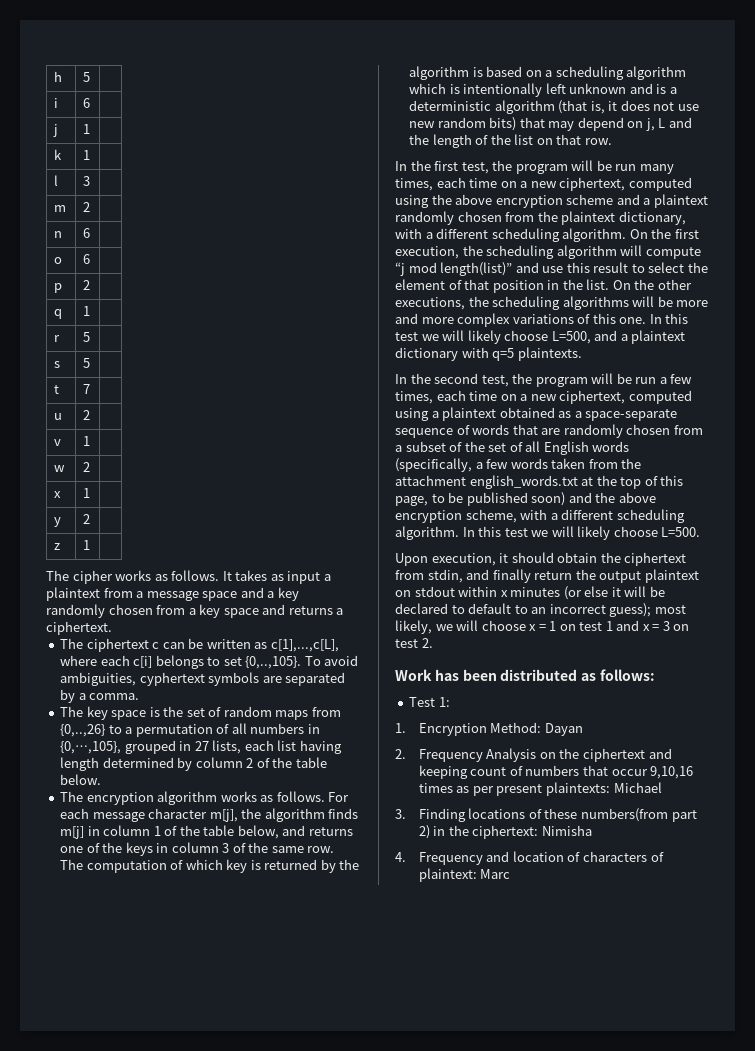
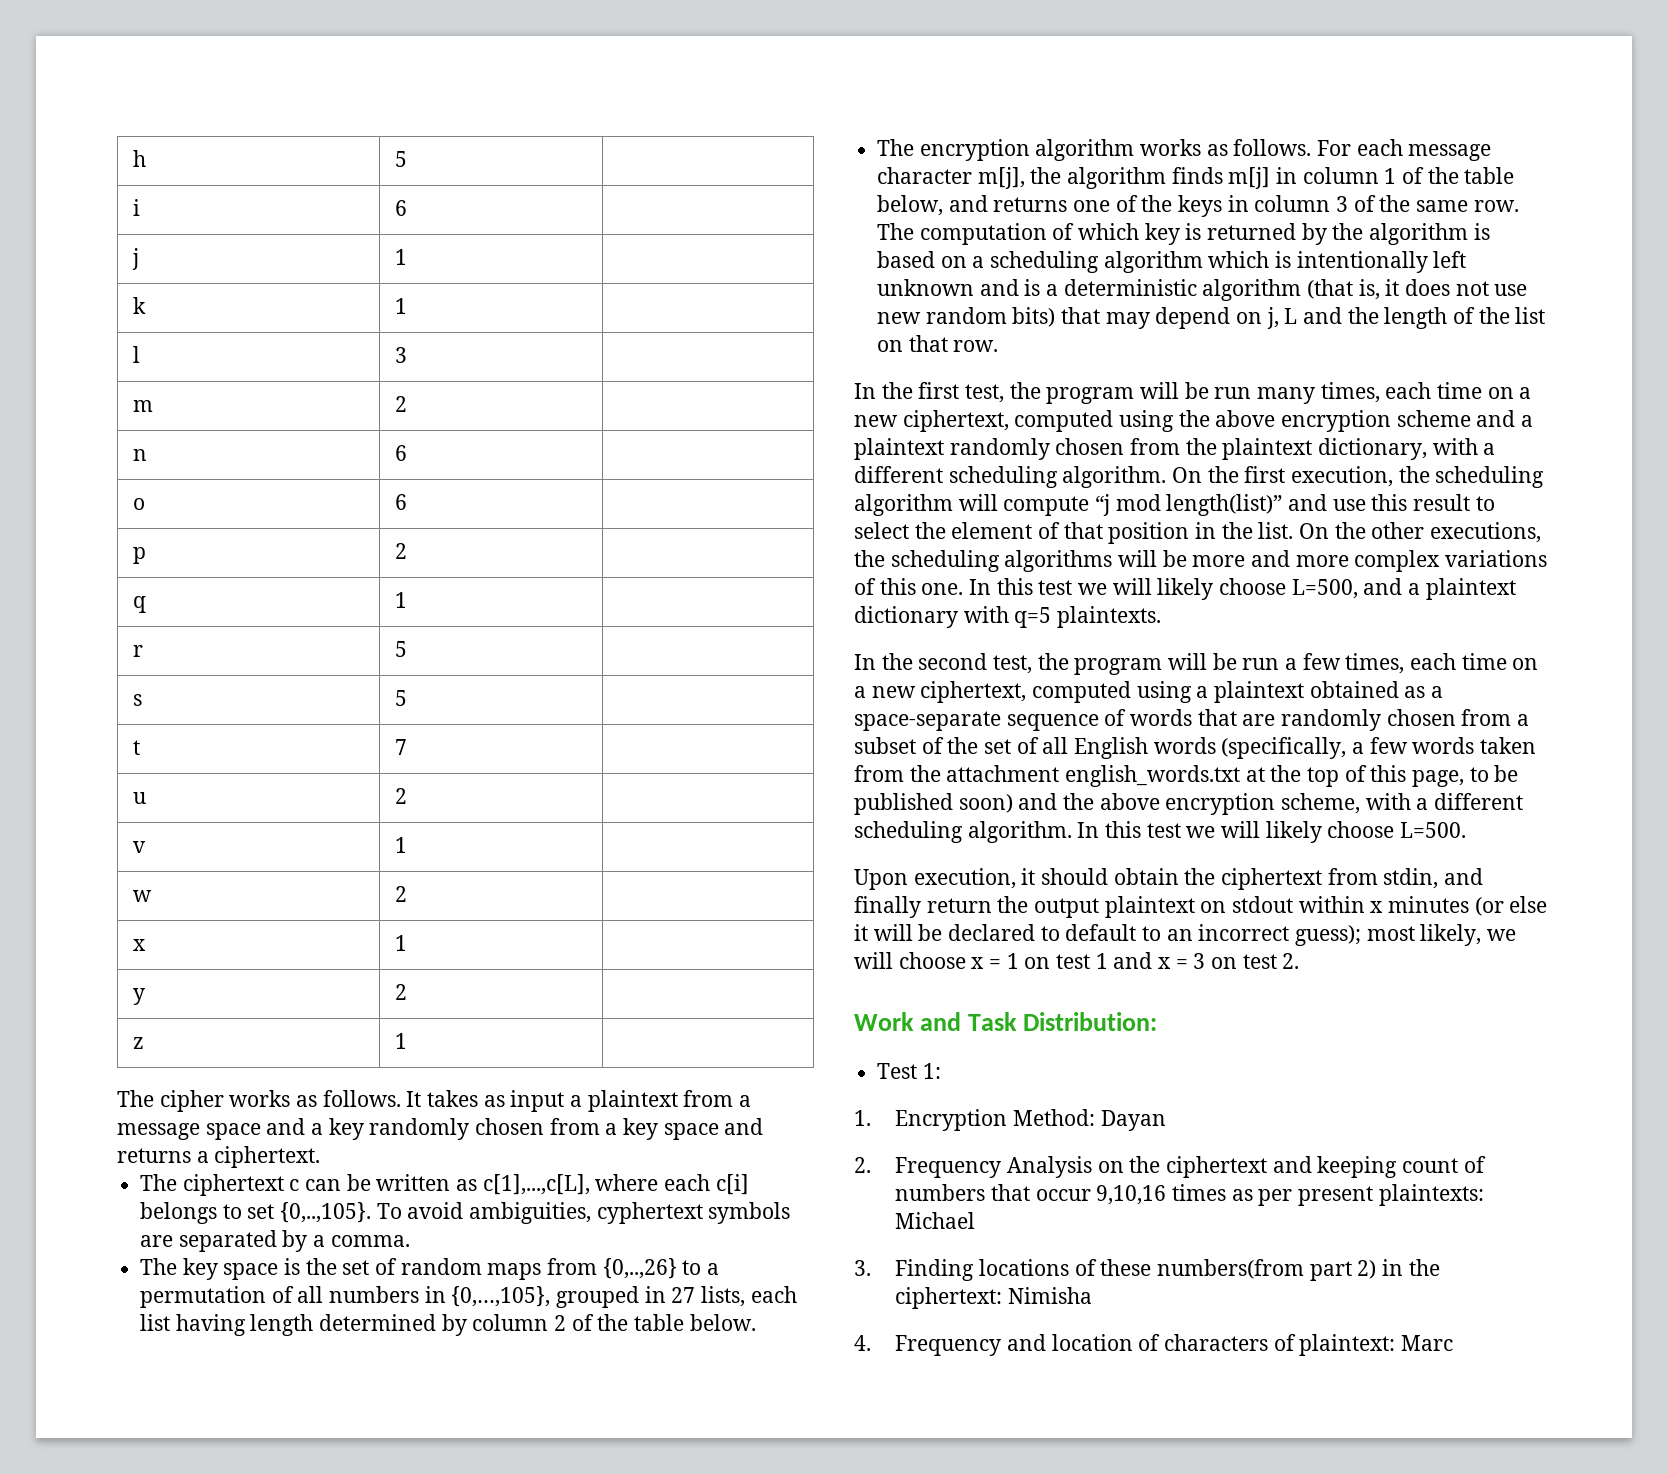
- Work has been distributed as follows:
+ Work and Task Distribution:

